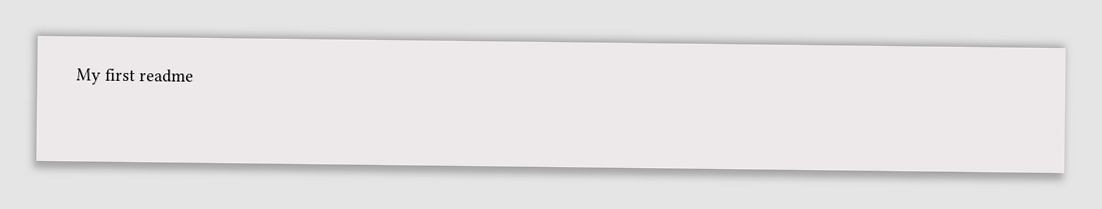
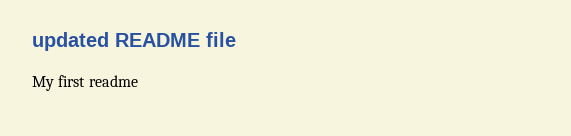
+ updated README file

